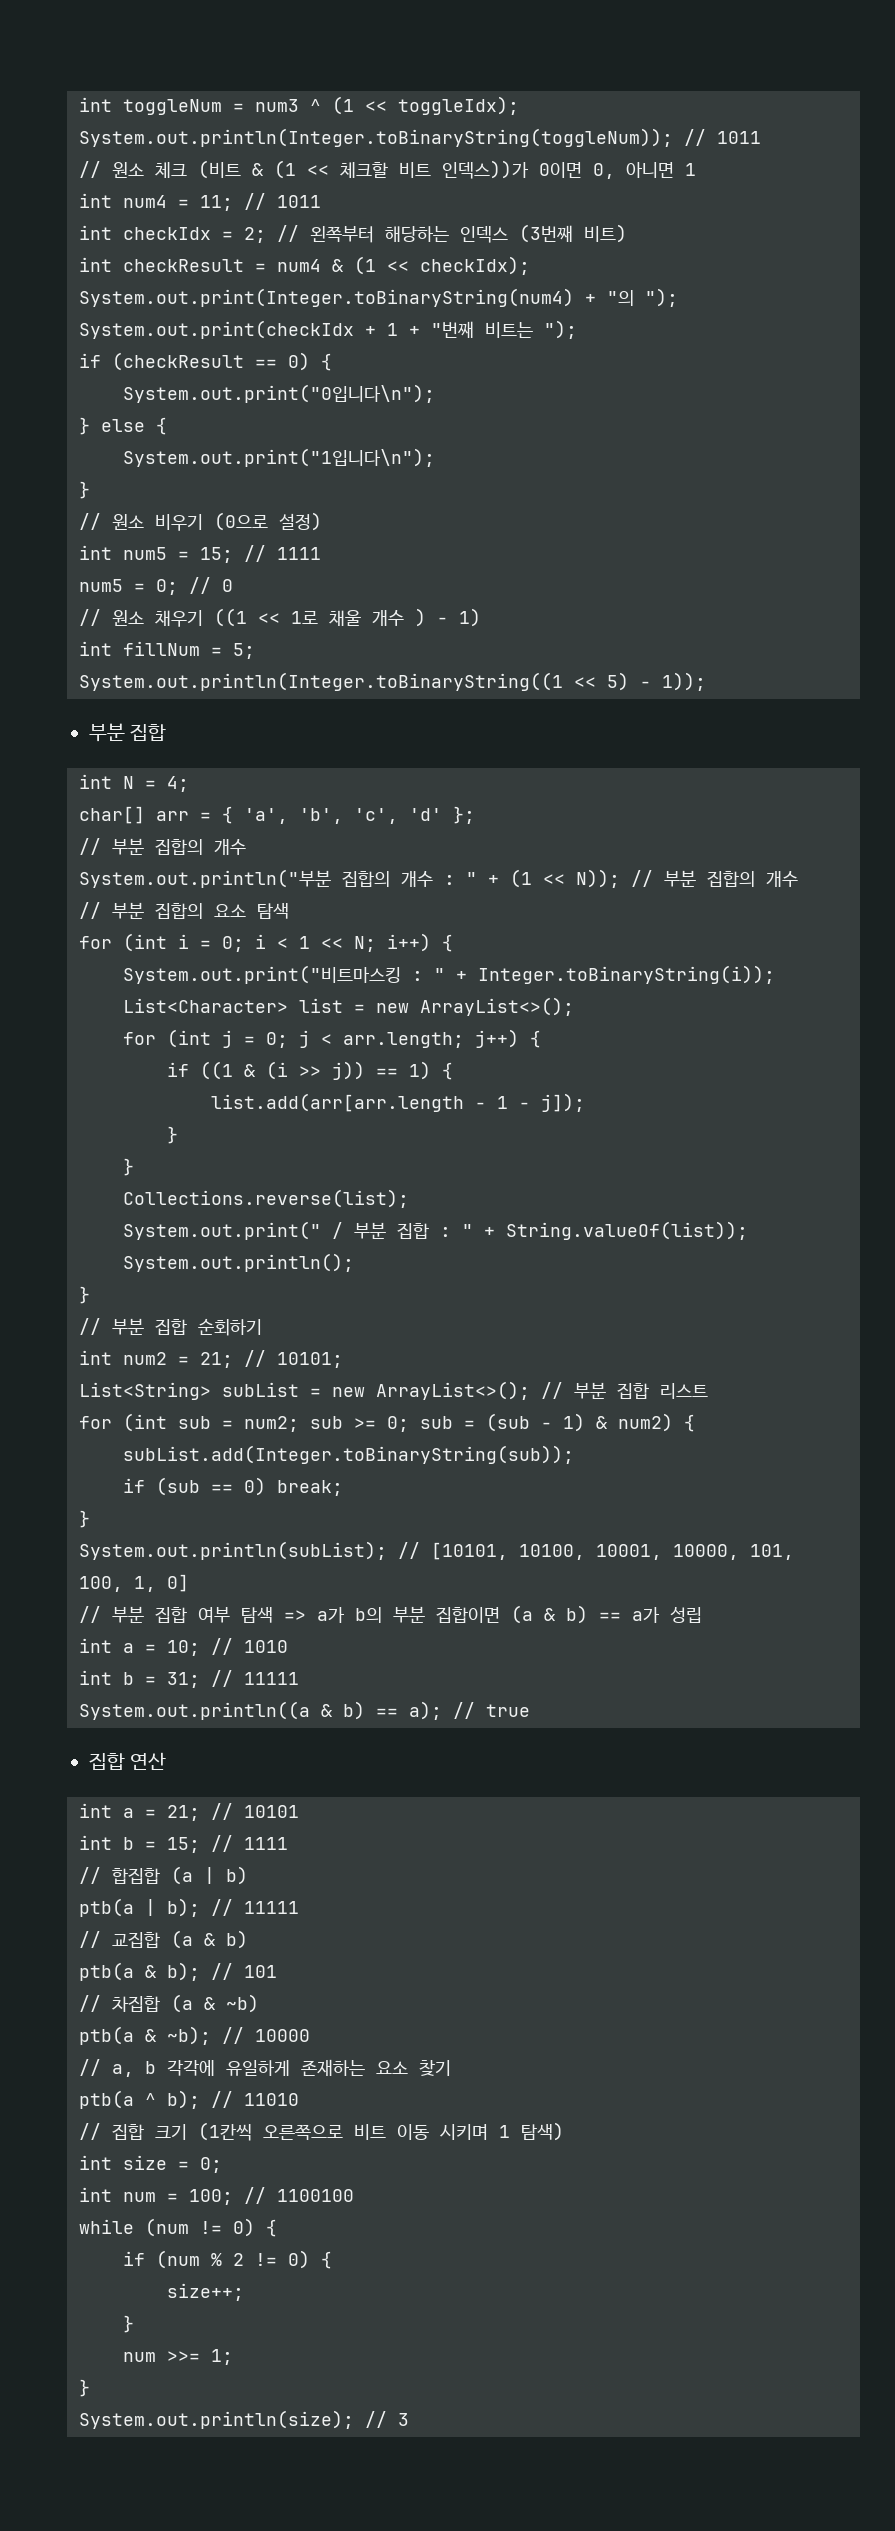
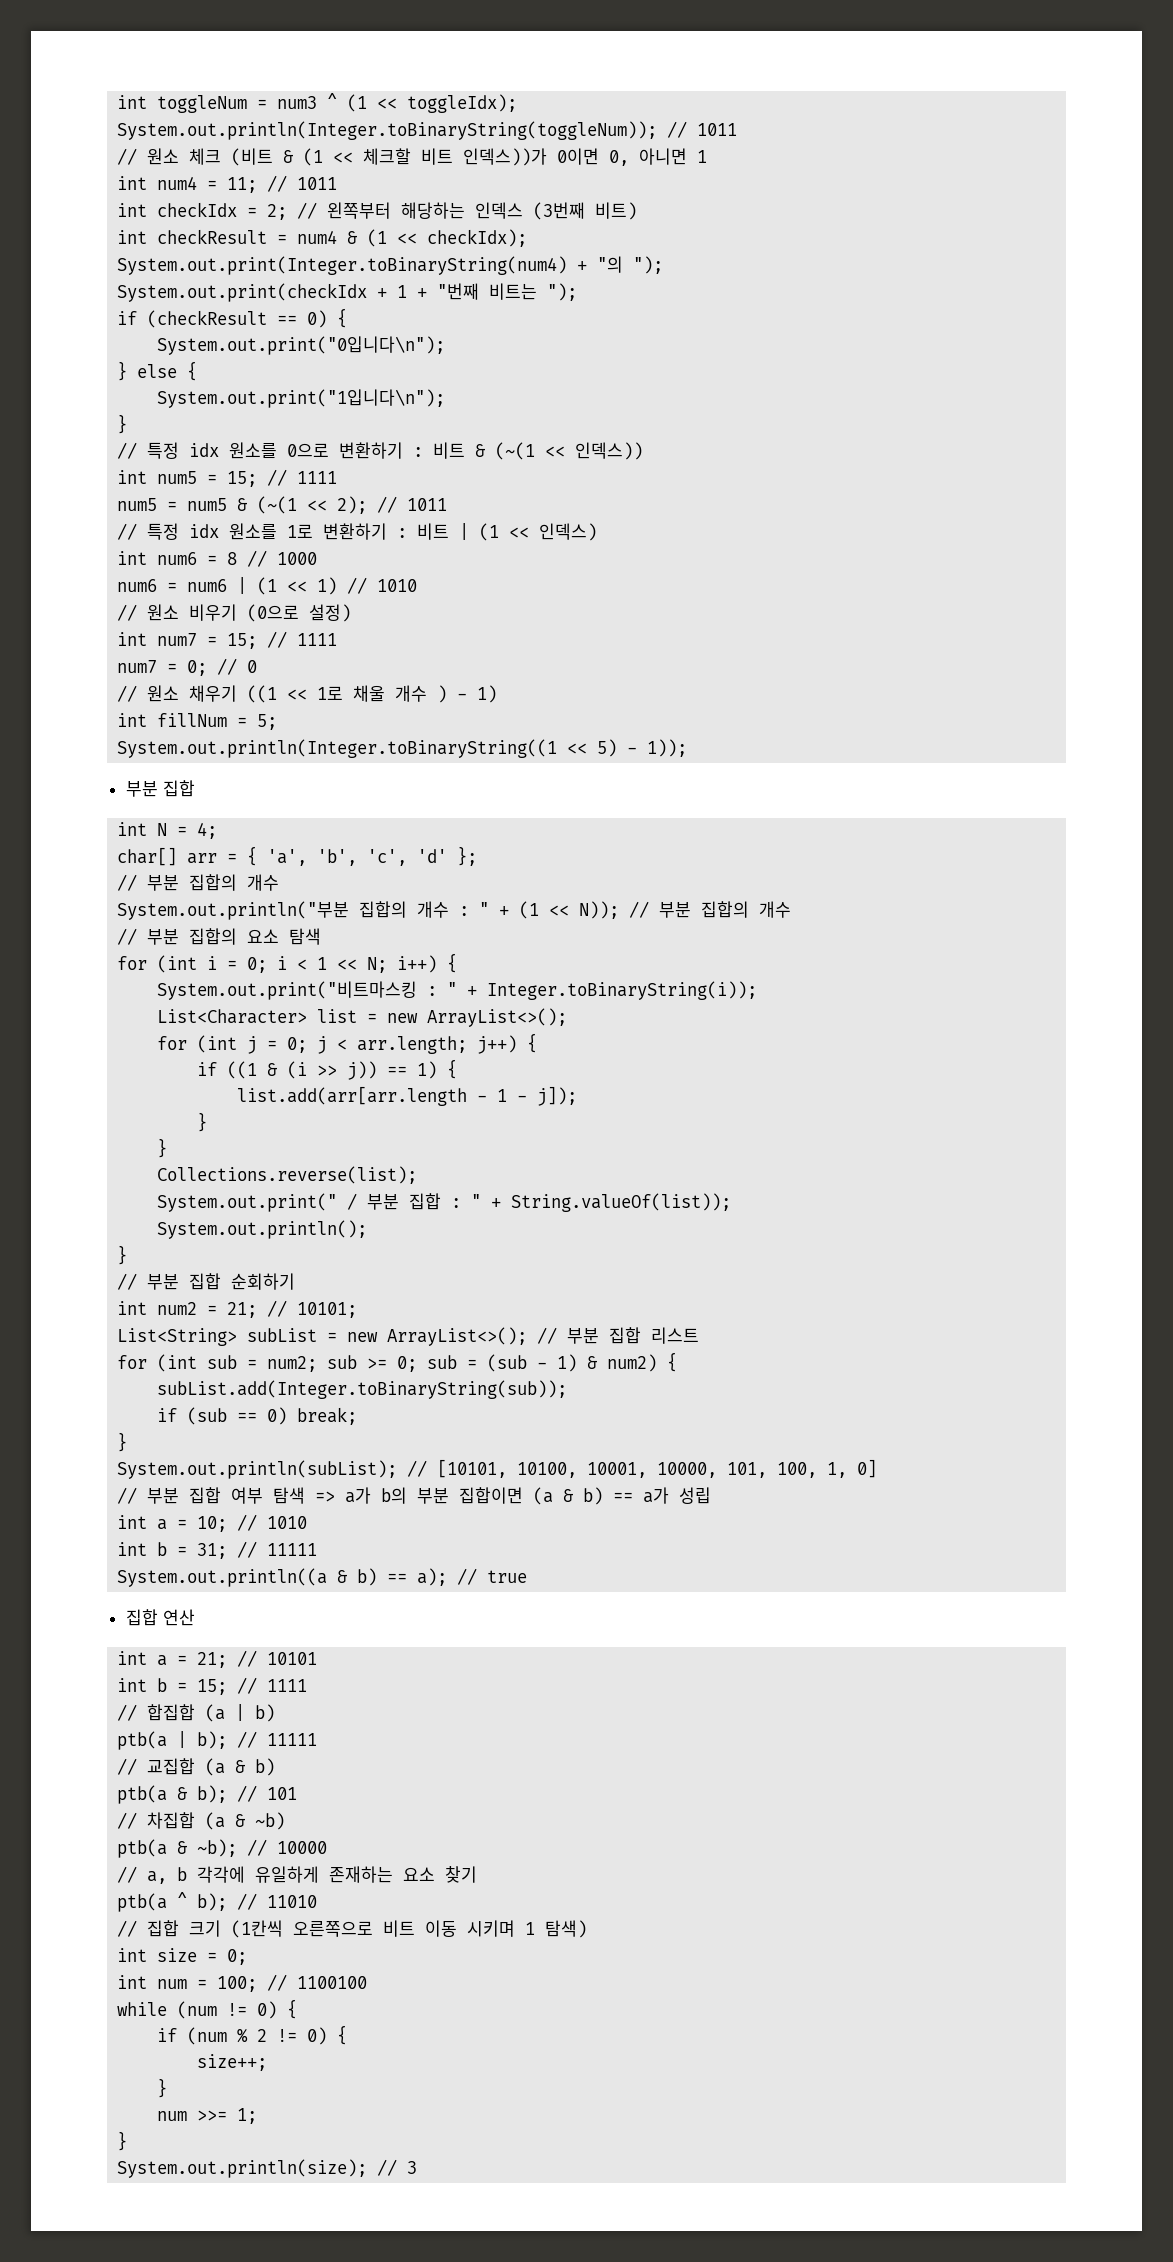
- // 원소 비우기 (0으로 설정)
+ // 특정 idx 원소를 0으로 변환하기 : 비트 & (~(1 << 인덱스))
- num5 = 0; // 0
+ num5 = num5 & (~(1 << 2); // 1011
+ // 특정 idx 원소를 1로 변환하기 : 비트 | (1 << 인덱스)
+ int num6 = 8 // 1000
+ num6 = num6 | (1 << 1) // 1010
+ // 원소 비우기 (0으로 설정)
+ int num7 = 15; // 1111
+ num7 = 0; // 0

